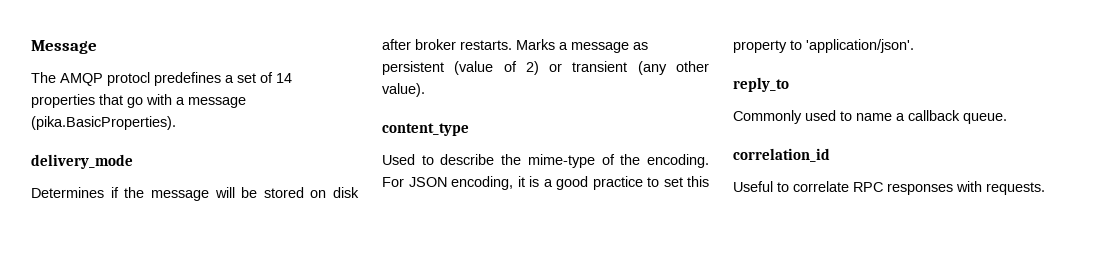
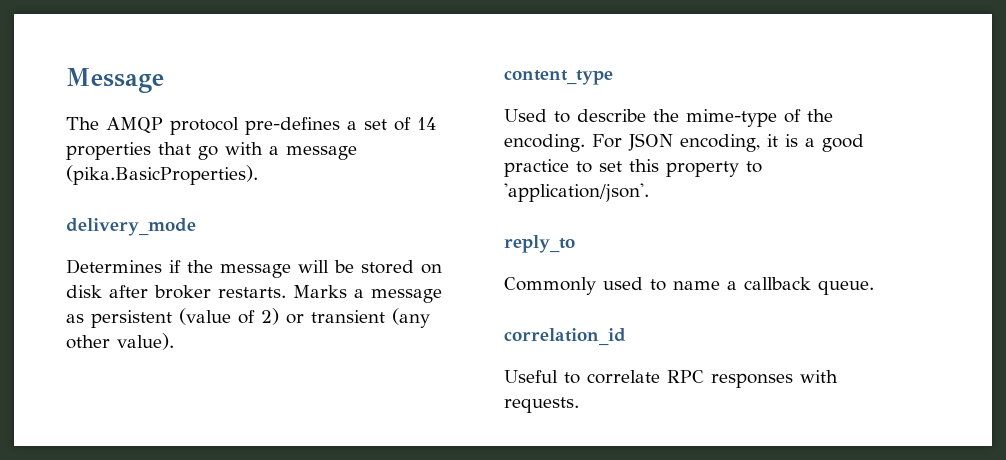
- The AMQP protocl predefines a set of 14 properties that go with a message (pika.BasicProperties).
+ The AMQP protocol pre-defines a set of 14 properties that go with a message (pika.BasicProperties).

